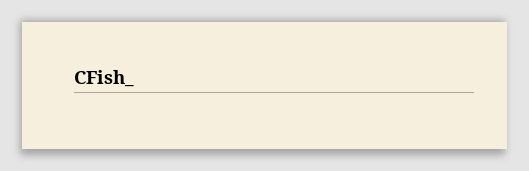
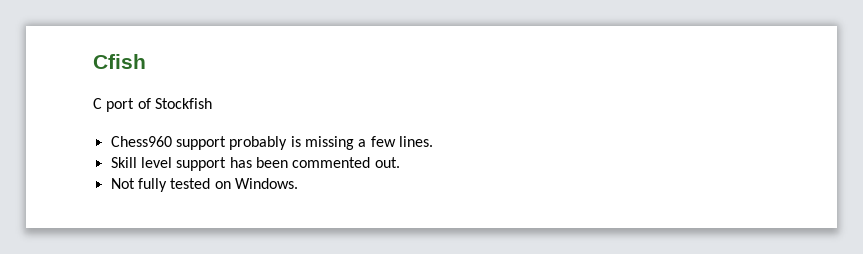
- CFish_
+ Cfish
+ C port of Stockfish
+ Chess960 support probably is missing a few lines.
+ Skill level support has been commented out.
+ Not fully tested on Windows.

